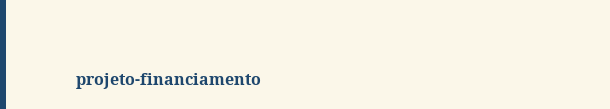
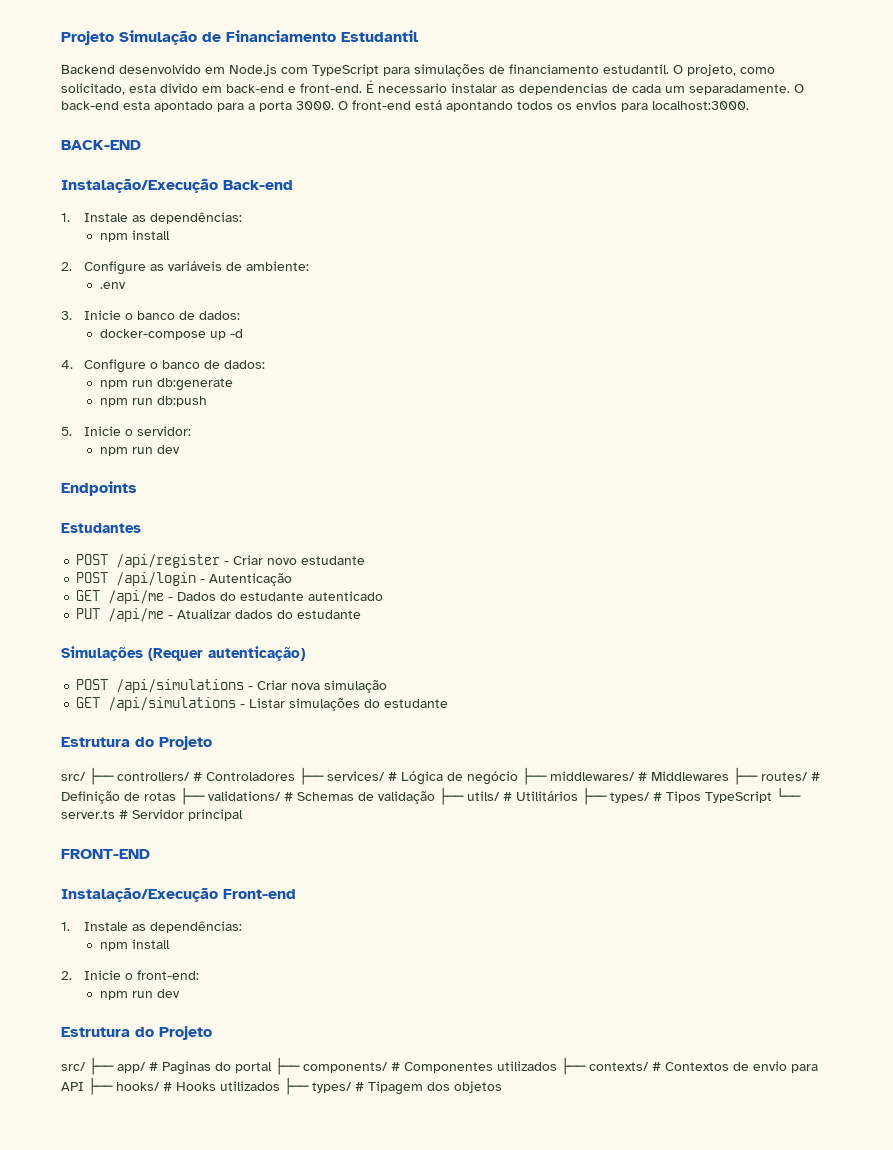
- projeto-financiamento
+ Projeto Simulação de Financiamento Estudantil
+ Backend desenvolvido em Node.js com TypeScript para simulações de financiamento estudantil. O projeto, como solicitado, esta divido em back-end e front-end. É necessario instalar as dependencias de cada um separadamente. O back-end esta apontado para a porta 3000. O front-end está apontando todos os envios para localhost:3000.
+ BACK-END
+ Instalação/Execução Back-end
+ 1. Instale as dependências:
+ npm install
+ 2. Configure as variáveis de ambiente:
+ .env
+ 3. Inicie o banco de dados:
+ docker-compose up -d
+ 4. Configure o banco de dados:
+ npm run db:generate
+ npm run db:push
+ 5. Inicie o servidor:
+ npm run dev
+ Endpoints
+ Estudantes
+ POST /api/register - Criar novo estudante
+ POST /api/login - Autenticação
+ GET /api/me - Dados do estudante autenticado
+ PUT /api/me - Atualizar dados do estudante
+ Simulações (Requer autenticação)
+ POST /api/simulations - Criar nova simulação
+ GET /api/simulations - Listar simulações do estudante
+ Estrutura do Projeto
+ src/ ├── controllers/ # Controladores ├── services/ # Lógica de negócio ├── middlewares/ # Middlewares ├── routes/ # Definição de rotas ├── validations/ # Schemas de validação ├── utils/ # Utilitários ├── types/ # Tipos TypeScript └── server.ts # Servidor principal
+ FRONT-END
+ Instalação/Execução Front-end
+ 1. Instale as dependências:
+ npm install
+ 2. Inicie o front-end:
+ npm run dev
+ Estrutura do Projeto
+ src/ ├── app/ # Paginas do portal ├── components/ # Componentes utilizados ├── contexts/ # Contextos de envio para API ├── hooks/ # Hooks utilizados ├── types/ # Tipagem dos objetos

